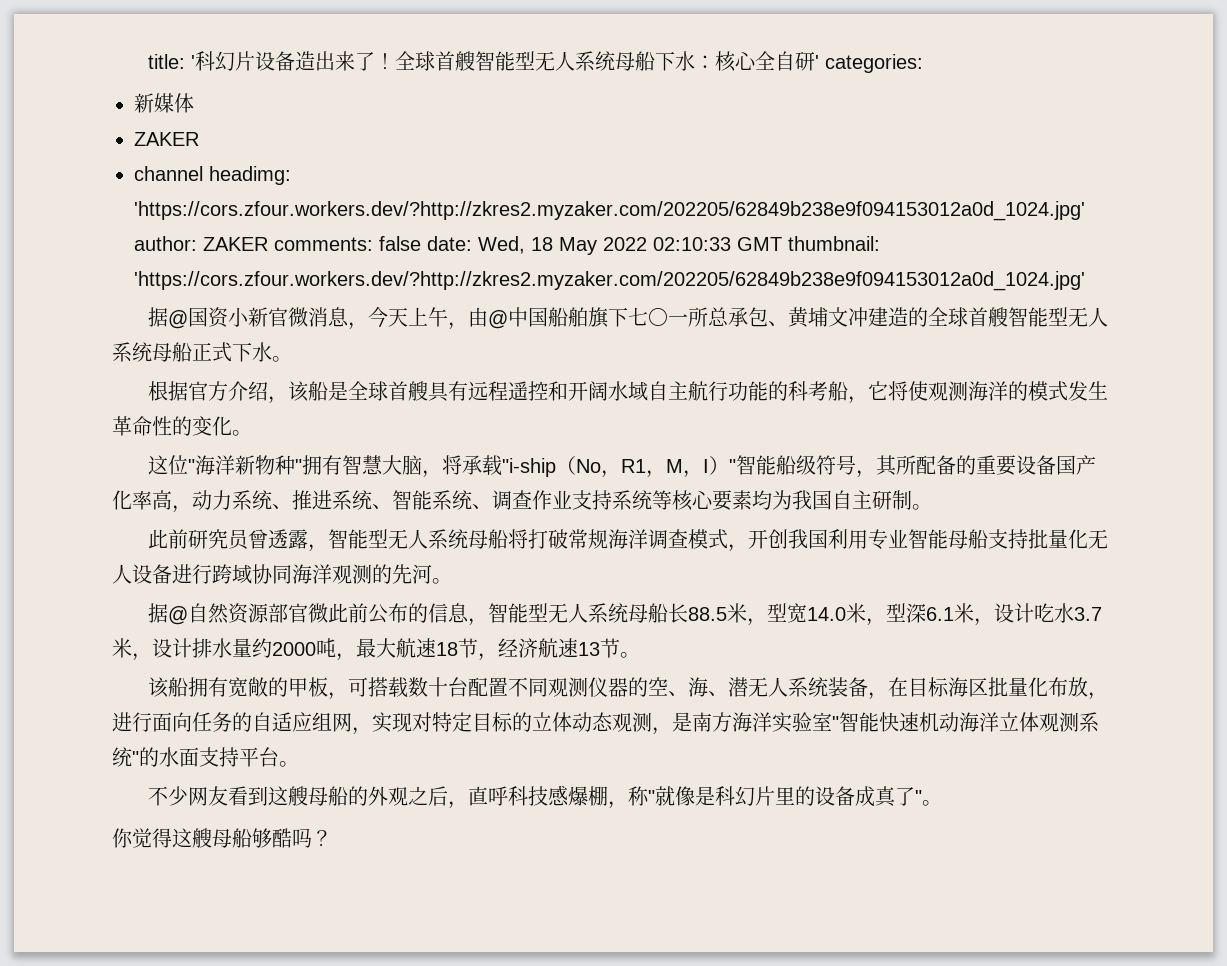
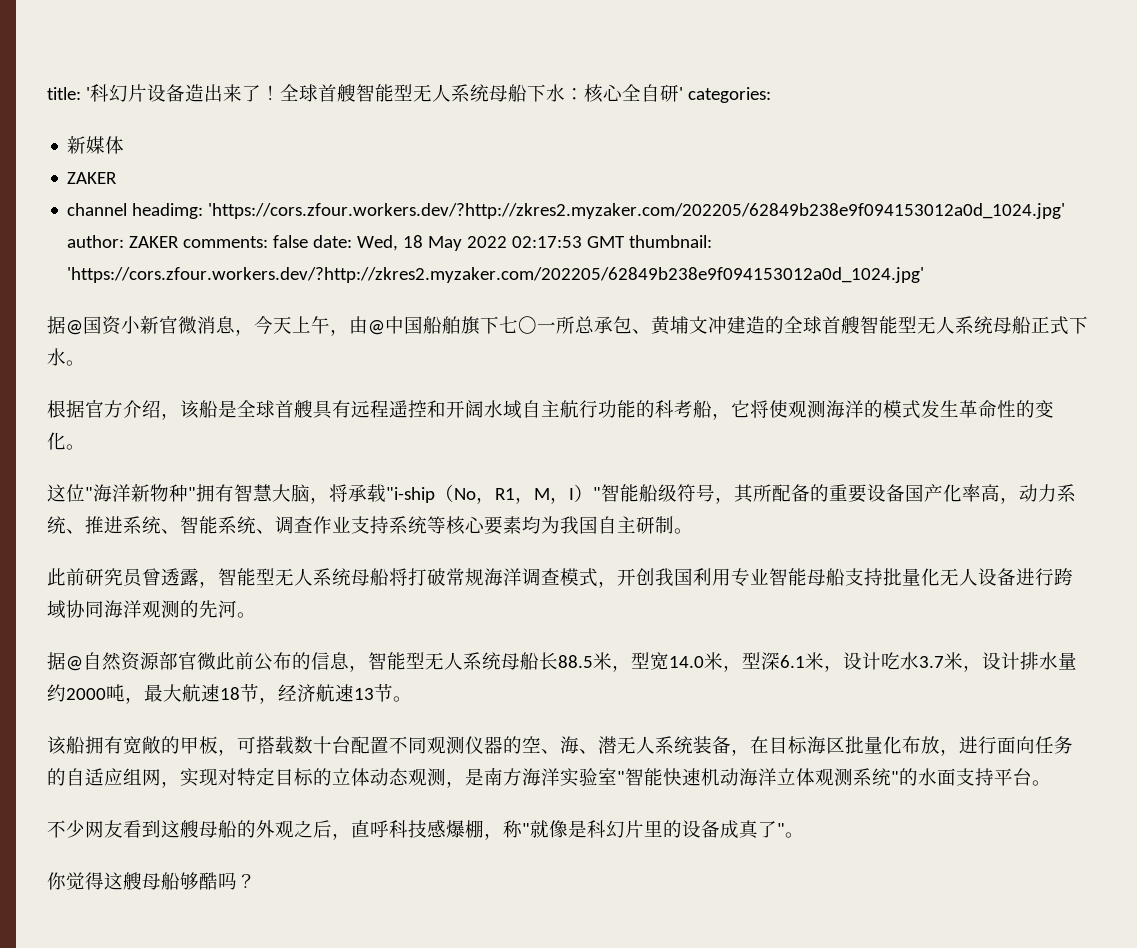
- channel headimg: 'https://cors.zfour.workers.dev/?http://zkres2.myzaker.com/202205/62849b238e9f094153012a0d_1024.jpg' author: ZAKER comments: false date: Wed, 18 May 2022 02:10:33 GMT thumbnail: 'https://cors.zfour.workers.dev/?http://zkres2.myzaker.com/202205/62849b238e9f094153012a0d_1024.jpg'
+ channel headimg: 'https://cors.zfour.workers.dev/?http://zkres2.myzaker.com/202205/62849b238e9f094153012a0d_1024.jpg' author: ZAKER comments: false date: Wed, 18 May 2022 02:17:53 GMT thumbnail: 'https://cors.zfour.workers.dev/?http://zkres2.myzaker.com/202205/62849b238e9f094153012a0d_1024.jpg'

